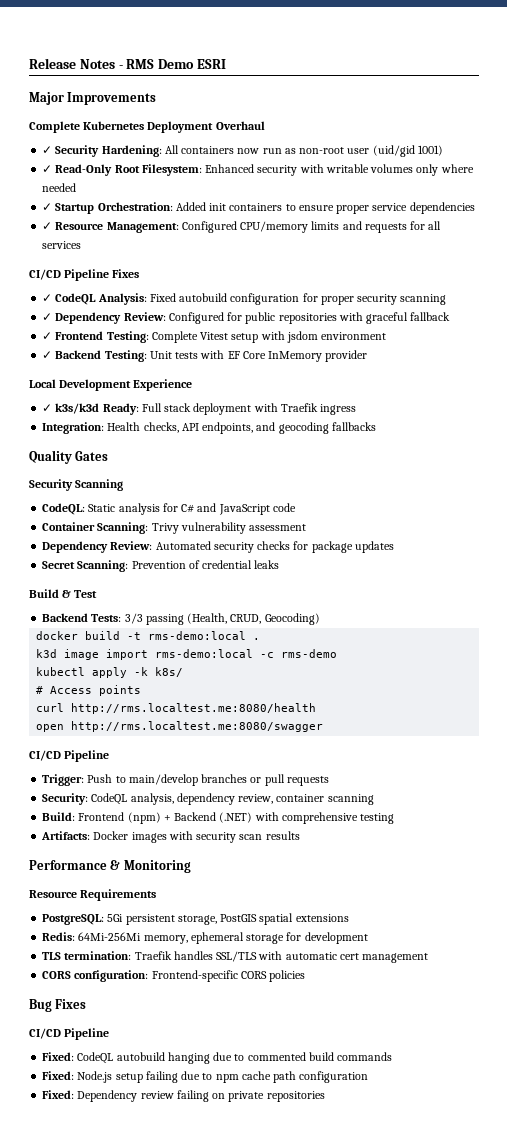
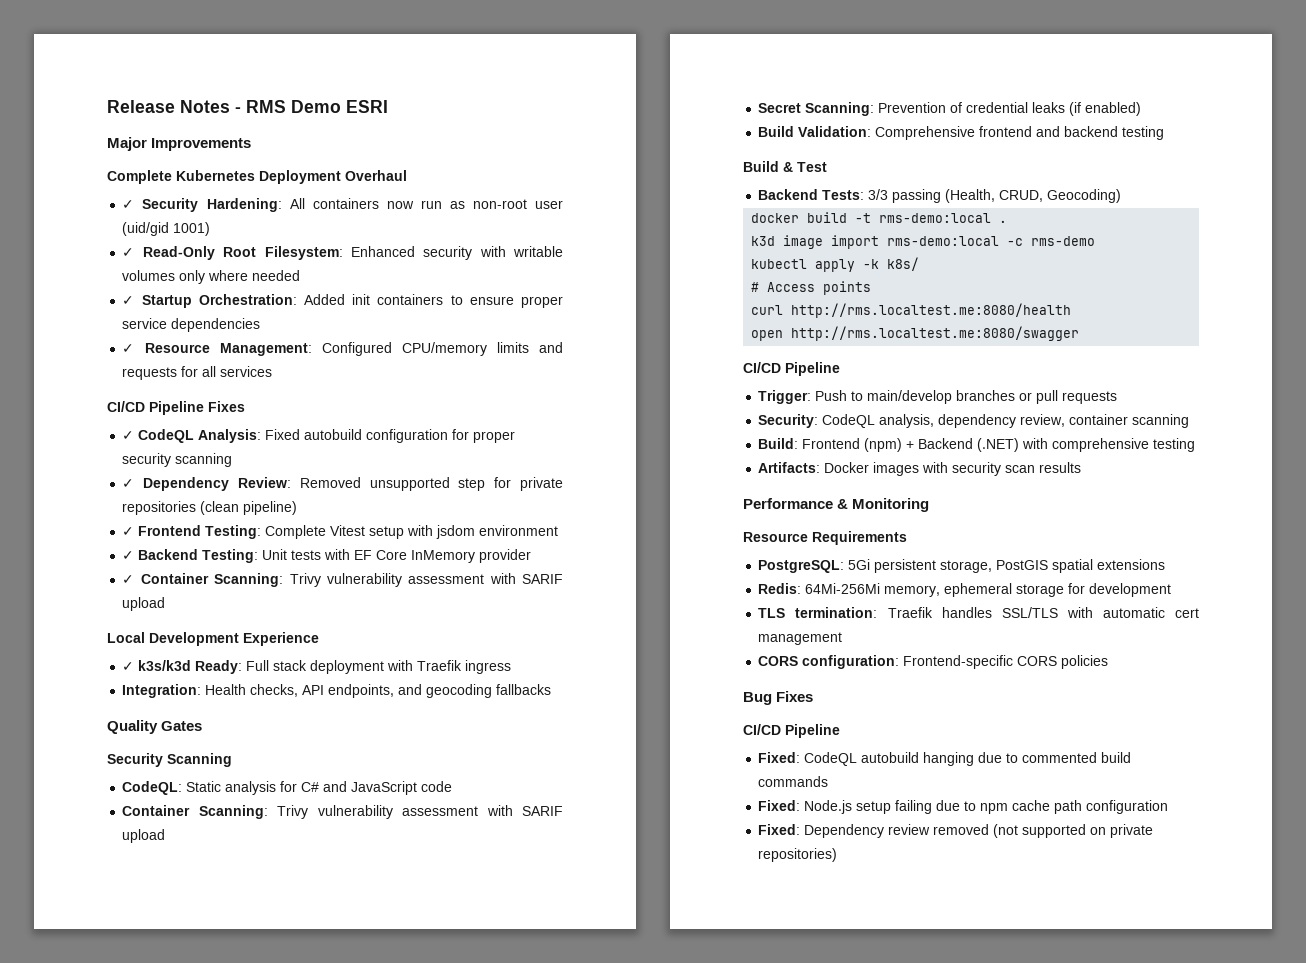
- ✓ Dependency Review: Configured for public repositories with graceful fallback
+ ✓ Dependency Review: Removed unsupported step for private repositories (clean pipeline)
+ ✓ Container Scanning: Trivy vulnerability assessment with SARIF upload
  CodeQL: Static analysis for C# and JavaScript code
- Container Scanning: Trivy vulnerability assessment
- Dependency Review: Automated security checks for package updates
+ Container Scanning: Trivy vulnerability assessment with SARIF upload
- Secret Scanning: Prevention of credential leaks
+ Secret Scanning: Prevention of credential leaks (if enabled)
+ Build Validation: Comprehensive frontend and backend testing
- Fixed: Dependency review failing on private repositories
+ Fixed: Dependency review removed (not supported on private repositories)

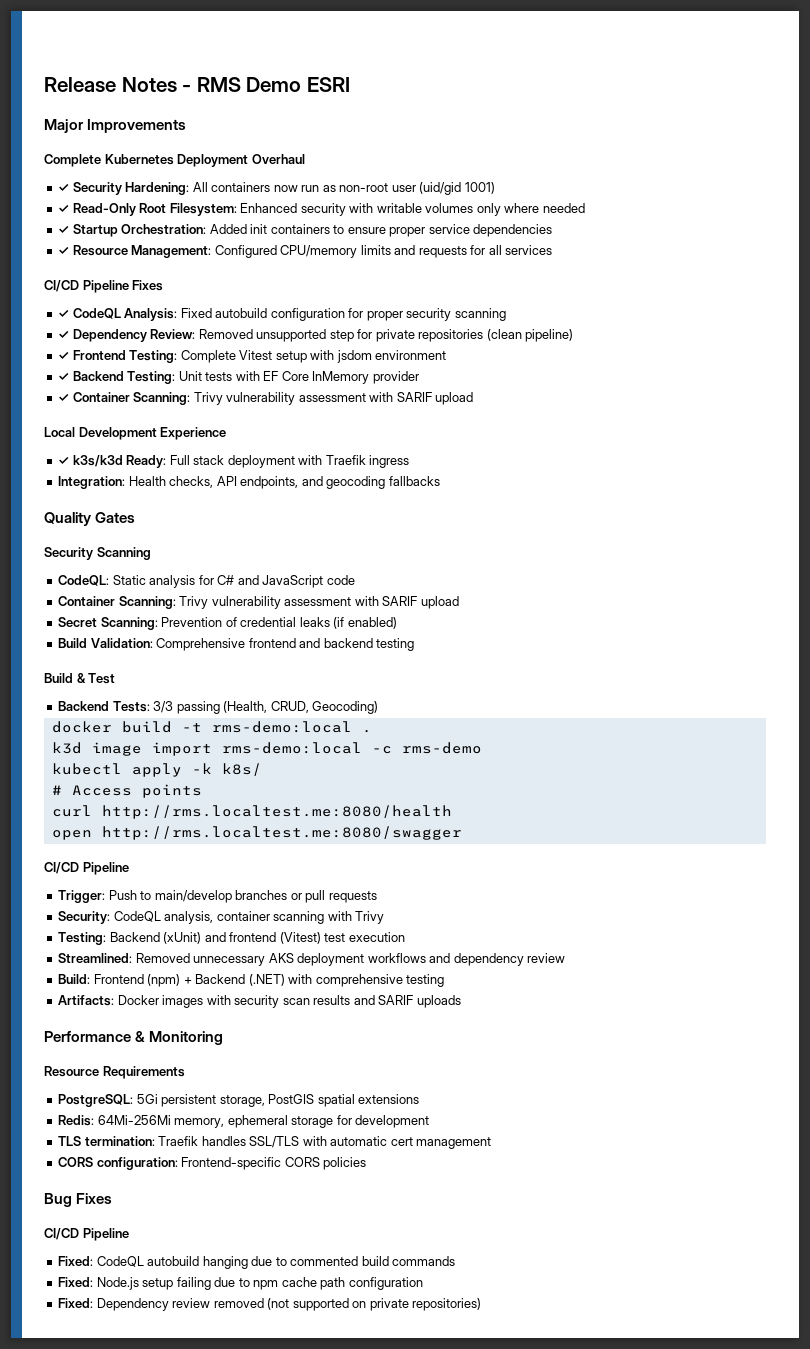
- Security: CodeQL analysis, dependency review, container scanning
+ Security: CodeQL analysis, container scanning with Trivy
+ Testing: Backend (xUnit) and frontend (Vitest) test execution
+ Streamlined: Removed unnecessary AKS deployment workflows and dependency review
- Artifacts: Docker images with security scan results
+ Artifacts: Docker images with security scan results and SARIF uploads

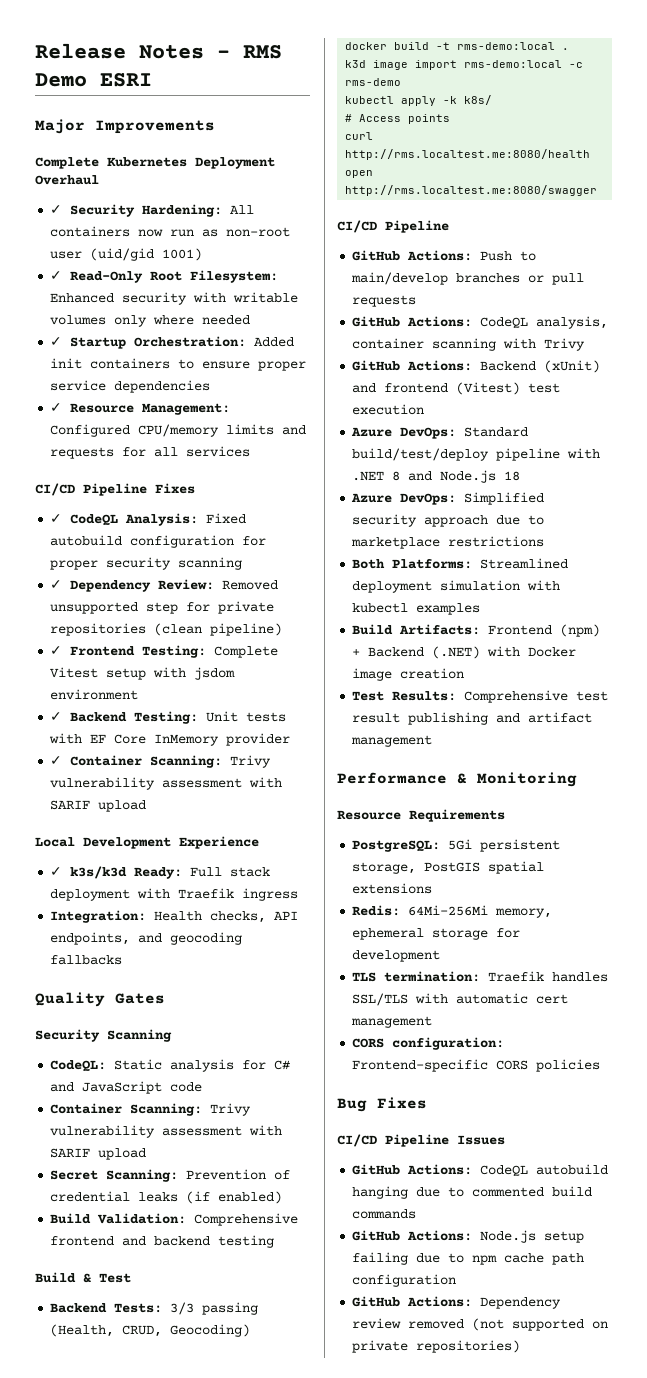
- Trigger: Push to main/develop branches or pull requests
+ GitHub Actions: Push to main/develop branches or pull requests
- Security: CodeQL analysis, container scanning with Trivy
+ GitHub Actions: CodeQL analysis, container scanning with Trivy
- Testing: Backend (xUnit) and frontend (Vitest) test execution
+ GitHub Actions: Backend (xUnit) and frontend (Vitest) test execution
- Streamlined: Removed unnecessary AKS deployment workflows and dependency review
- Build: Frontend (npm) + Backend (.NET) with comprehensive testing
- Artifacts: Docker images with security scan results and SARIF uploads
+ Azure DevOps: Standard build/test/deploy pipeline with .NET 8 and Node.js 18
+ Azure DevOps: Simplified security approach due to marketplace restrictions
+ Both Platforms: Streamlined deployment simulation with kubectl examples
+ Build Artifacts: Frontend (npm) + Backend (.NET) with Docker image creation
+ Test Results: Comprehensive test result publishing and artifact management
  Bug Fixes
- CI/CD Pipeline
- Fixed: CodeQL autobuild hanging due to commented build commands
+ CI/CD Pipeline Issues
+ GitHub Actions: CodeQL autobuild hanging due to commented build commands
- Fixed: Node.js setup failing due to npm cache path configuration
+ GitHub Actions: Node.js setup failing due to npm cache path configuration
- Fixed: Dependency review removed (not supported on private repositories)
+ GitHub Actions: Dependency review removed (not supported on private repositories)

